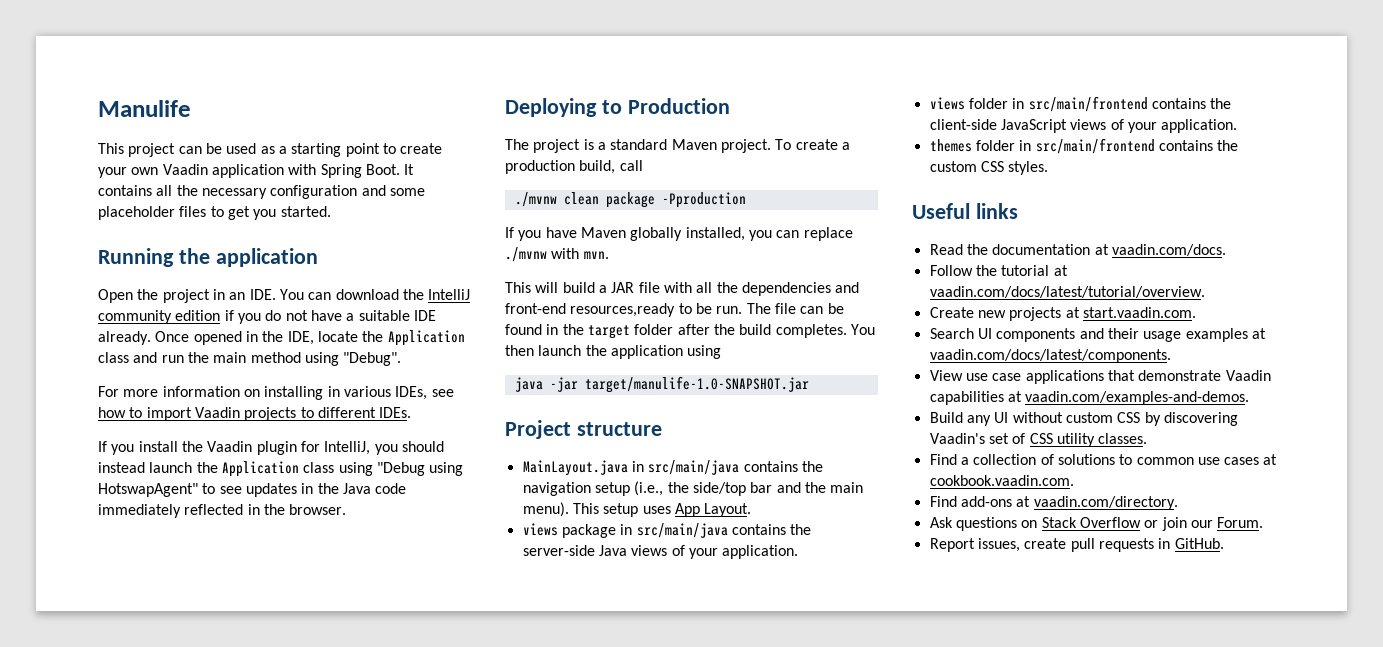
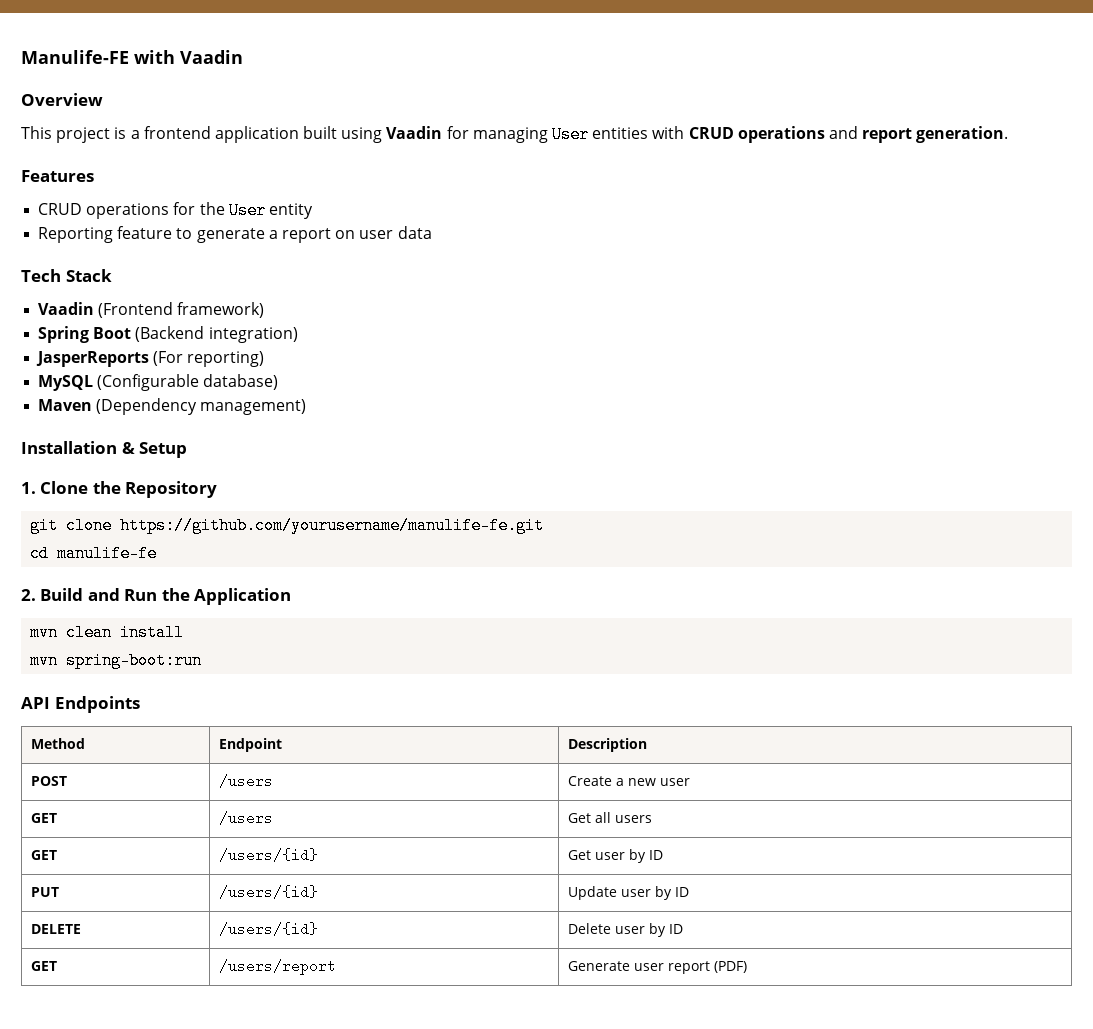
- Manulife
- This project can be used as a starting point to create your own Vaadin application with Spring Boot. It contains all the necessary configuration and some placeholder files to get you started.
- Running the application
- Open the project in an IDE. You can download the IntelliJ community edition if you do not have a suitable IDE already. Once opened in the IDE, locate the Application class and run the main method using "Debug".
- For more information on installing in various IDEs, see how to import Vaadin projects to different IDEs.
- If you install the Vaadin plugin for IntelliJ, you should instead launch the Application class using "Debug using HotswapAgent" to see updates in the Java code immediately reflected in the browser.
- Deploying to Production
- The project is a standard Maven project. To create a production build, call
- ./mvnw clean package -Pproduction
- If you have Maven globally installed, you can replace ./mvnw with mvn.
- This will build a JAR file with all the dependencies and front-end resources,ready to be run. The file can be found in the target folder after the build completes. You then launch the application using
- java -jar target/manulife-1.0-SNAPSHOT.jar
- Project structure
- MainLayout.java in src/main/java contains the navigation setup (i.e., the side/top bar and the main menu). This setup uses App Layout.
- views package in src/main/java contains the server-side Java views of your application.
- views folder in src/main/frontend contains the client-side JavaScript views of your application.
- themes folder in src/main/frontend contains the custom CSS styles.
- Useful links
- Read the documentation at vaadin.com/docs.
- Follow the tutorial at vaadin.com/docs/latest/tutorial/overview.
- Create new projects at start.vaadin.com.
- Search UI components and their usage examples at vaadin.com/docs/latest/components.
- View use case applications that demonstrate Vaadin capabilities at vaadin.com/examples-and-demos.
- Build any UI without custom CSS by discovering Vaadin's set of CSS utility classes.
- Find a collection of solutions to common use cases at cookbook.vaadin.com.
- Find add-ons at vaadin.com/directory.
- Ask questions on Stack Overflow or join our Forum.
- Report issues, create pull requests in GitHub.
+ Manulife-FE with Vaadin
+ Overview
+ This project is a frontend application built using Vaadin for managing User entities with CRUD operations and report generation.
+ Features
+ CRUD operations for the User entity
+ Reporting feature to generate a report on user data
+ Tech Stack
+ Vaadin (Frontend framework)
+ Spring Boot (Backend integration)
+ JasperReports (For reporting)
+ MySQL (Configurable database)
+ Maven (Dependency management)
+ Installation & Setup
+ 1. Clone the Repository
+ git clone https://github.com/yourusername/manulife-fe.git
+ cd manulife-fe
+ 2. Build and Run the Application
+ mvn clean install
+ mvn spring-boot:run
+ API Endpoints
+ Method | Endpoint | Description
+ POST | /users | Create a new user
+ GET | /users | Get all users
+ GET | /users/{id} | Get user by ID
+ PUT | /users/{id} | Update user by ID
+ DELETE | /users/{id} | Delete user by ID
+ GET | /users/report | Generate user report (PDF)

